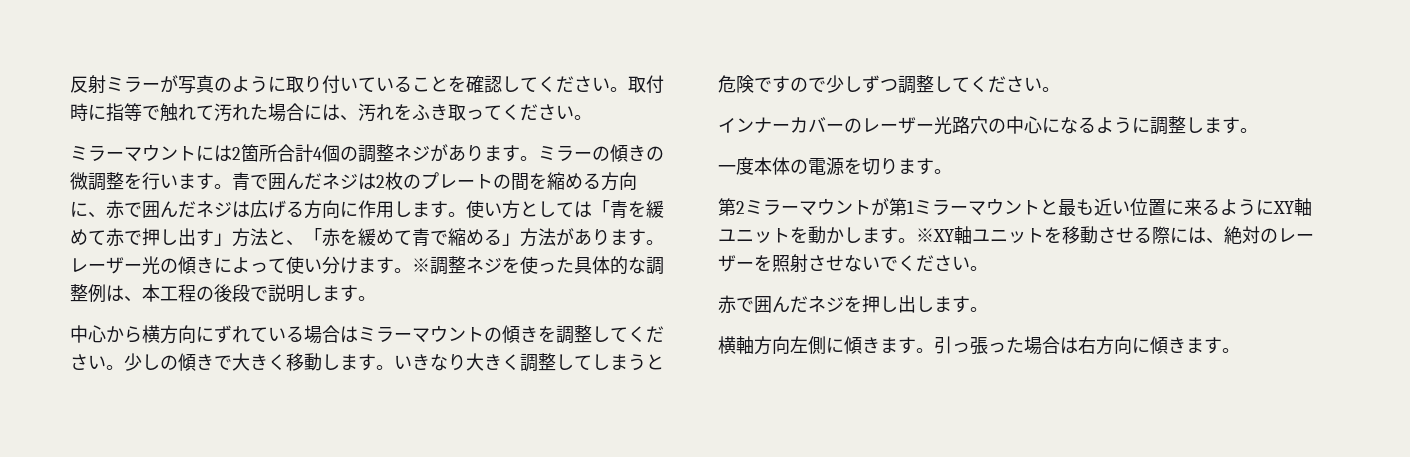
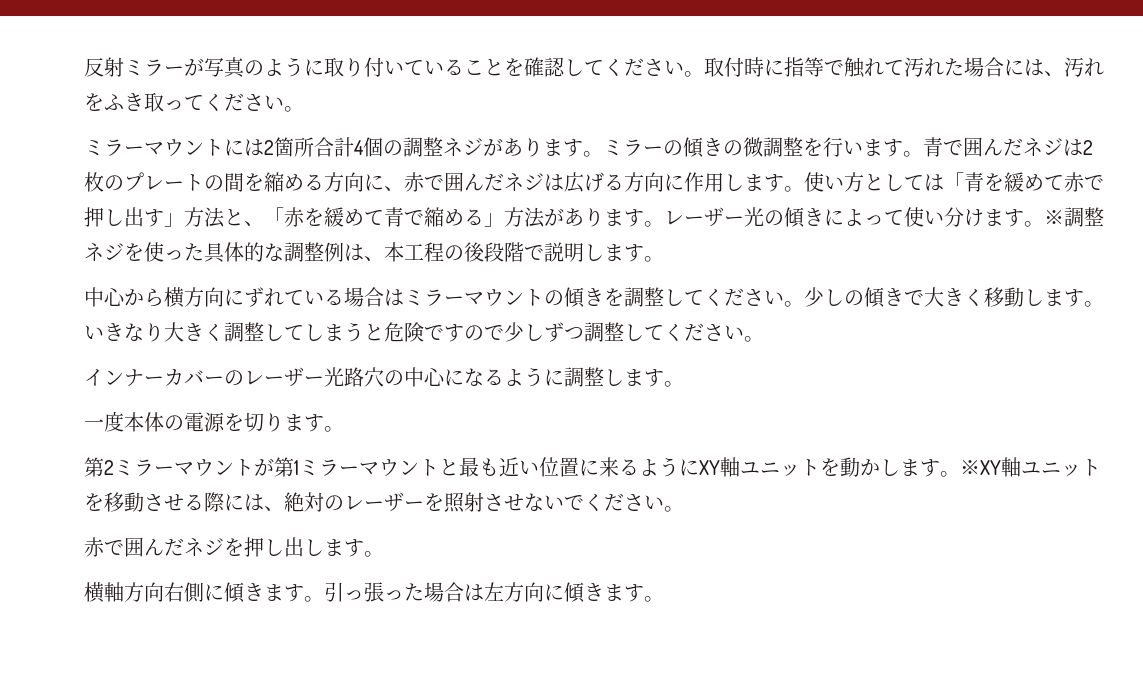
- ※調整ネジを使った具体的な調整例は、本工程の後段で説明します。
+ ※調整ネジを使った具体的な調整例は、本工程の後段階で説明します。
- 横軸方向左側に傾きます。
+ 横軸方向右側に傾きます。
- 引っ張った場合は右方向に傾きます。
+ 引っ張った場合は左方向に傾きます。

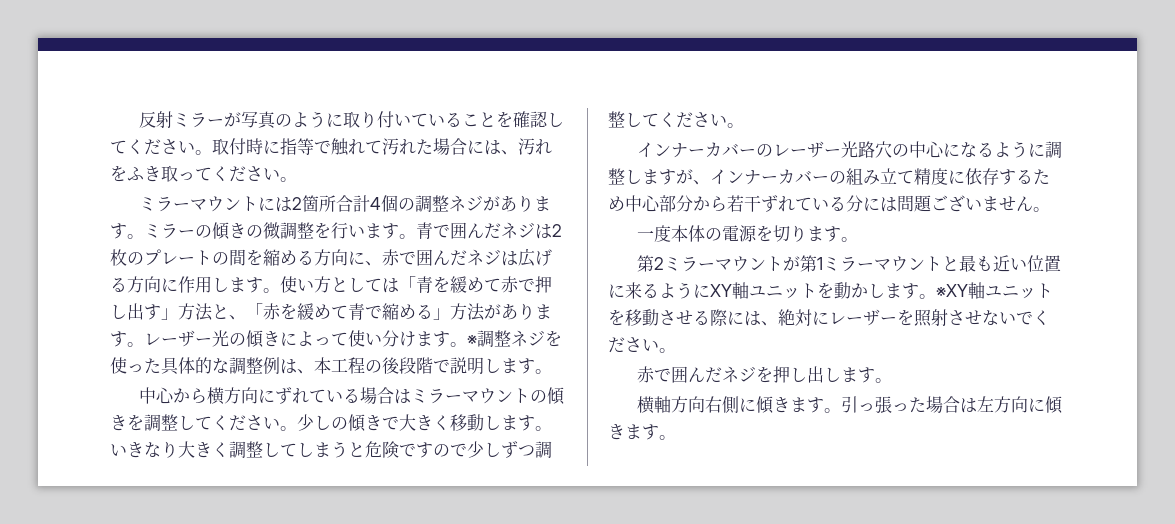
- インナーカバーのレーザー光路穴の中心になるように調整します。
+ インナーカバーのレーザー光路穴の中心になるように調整しますが、インナーカバーの組み立て精度に依存するため中心部分から若干ずれている分には問題ございません。
- ※XY軸ユニットを移動させる際には、絶対のレーザーを照射させないでください。
+ ※XY軸ユニットを移動させる際には、絶対にレーザーを照射させないでください。

